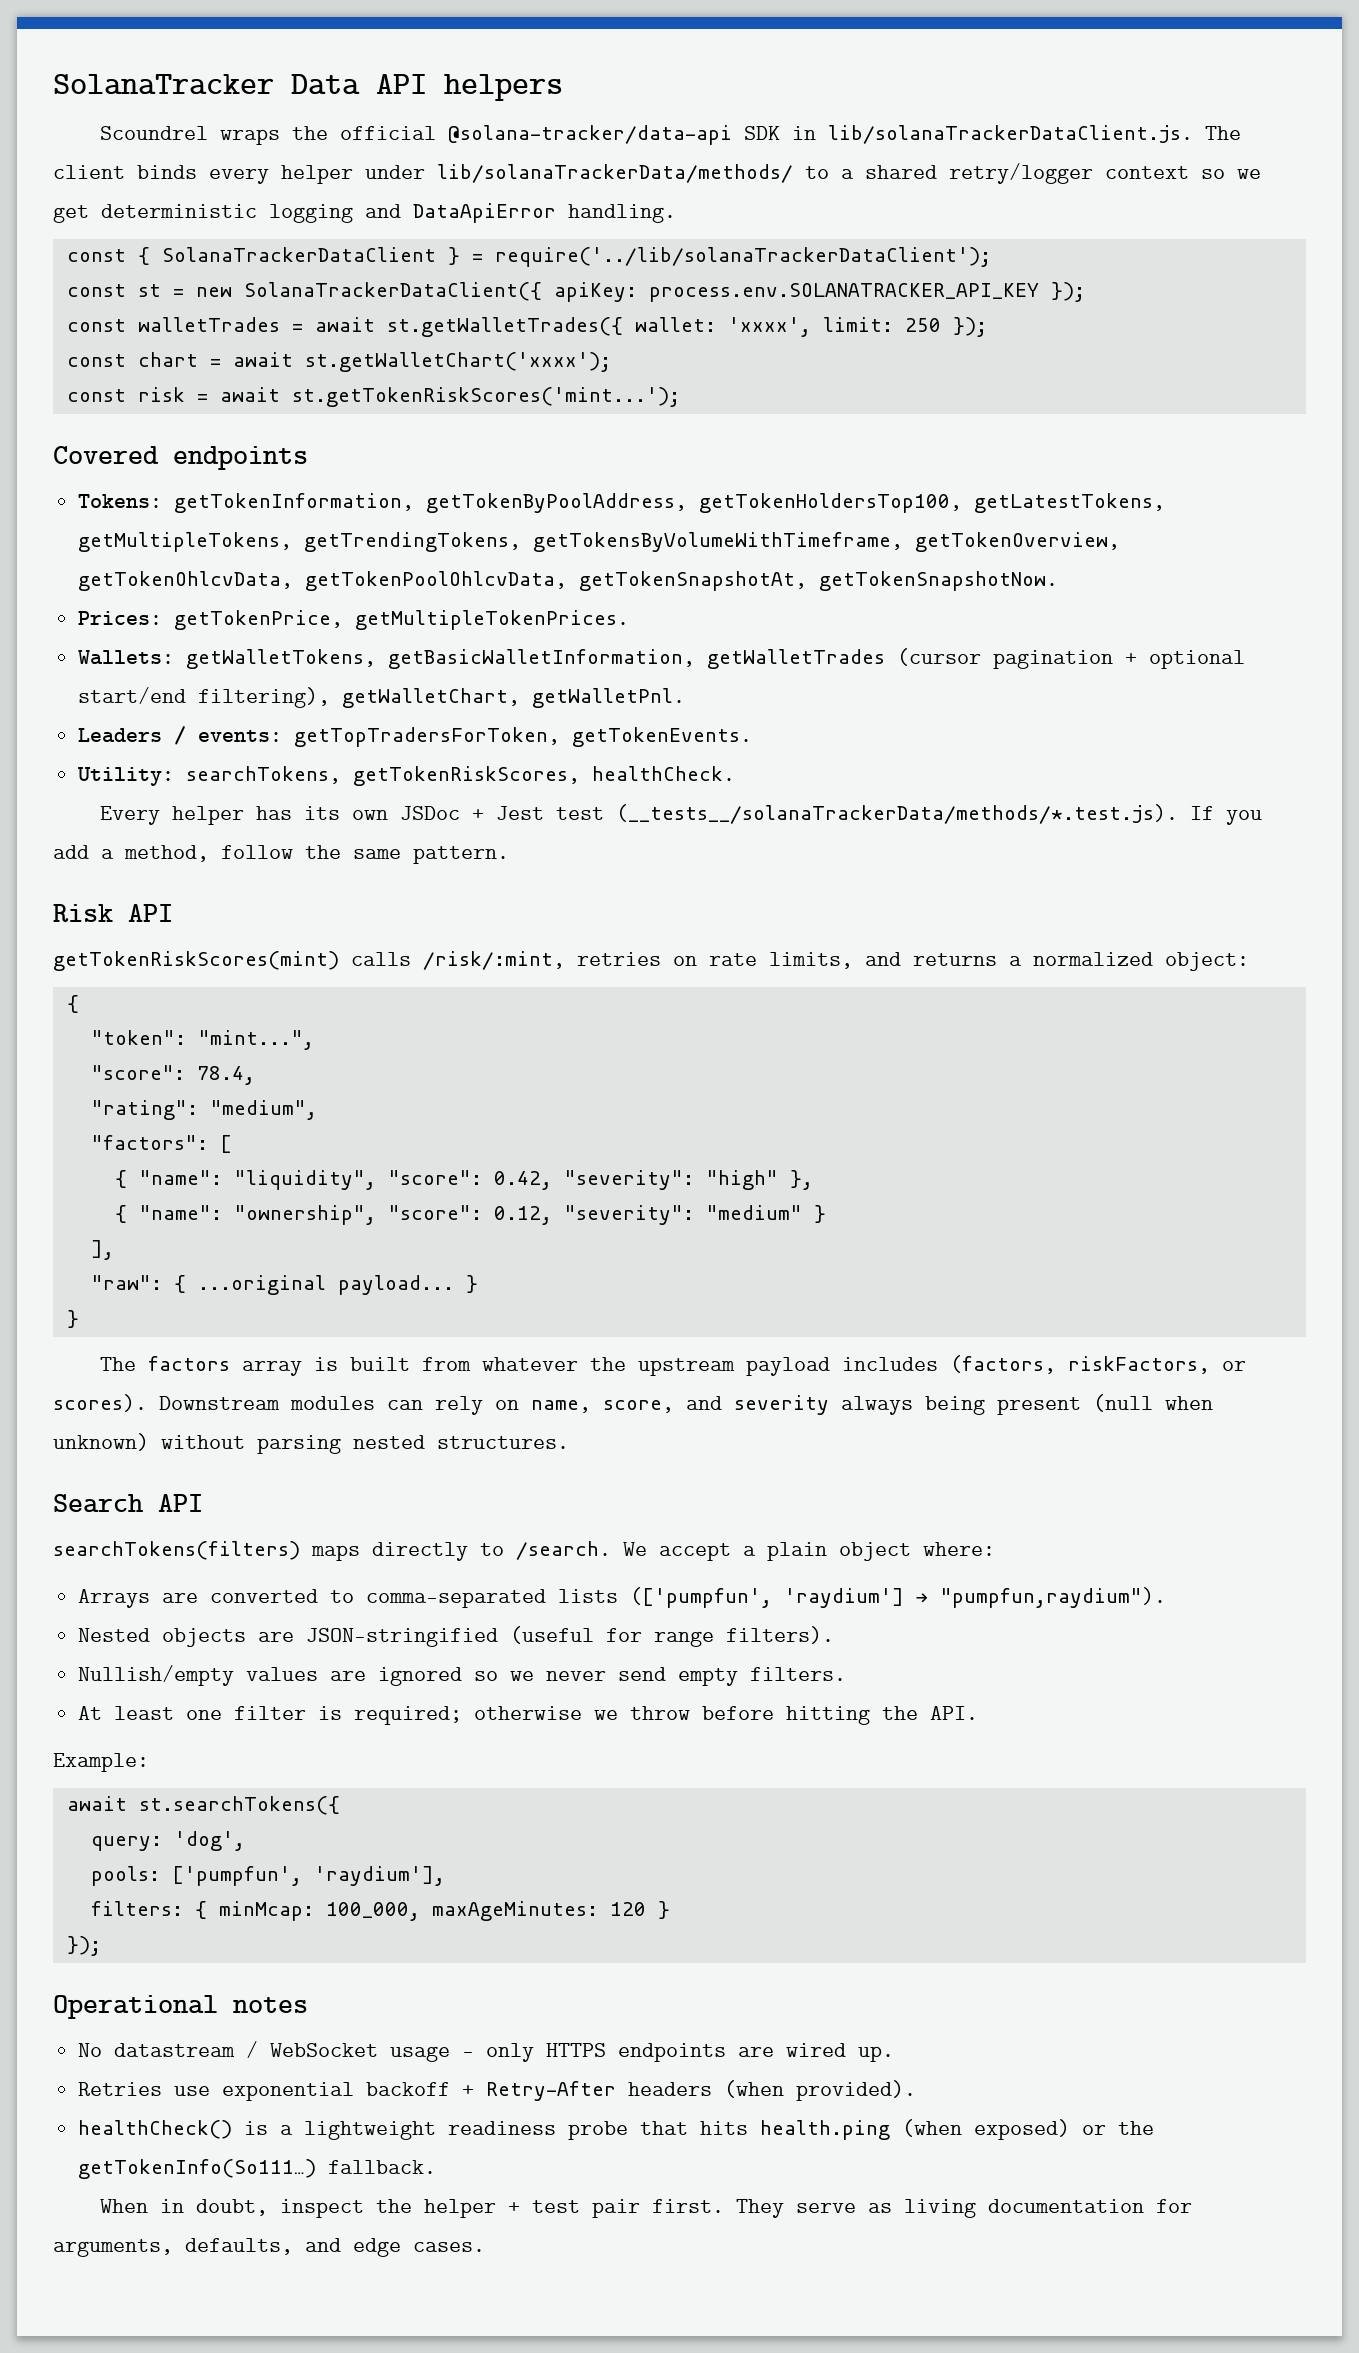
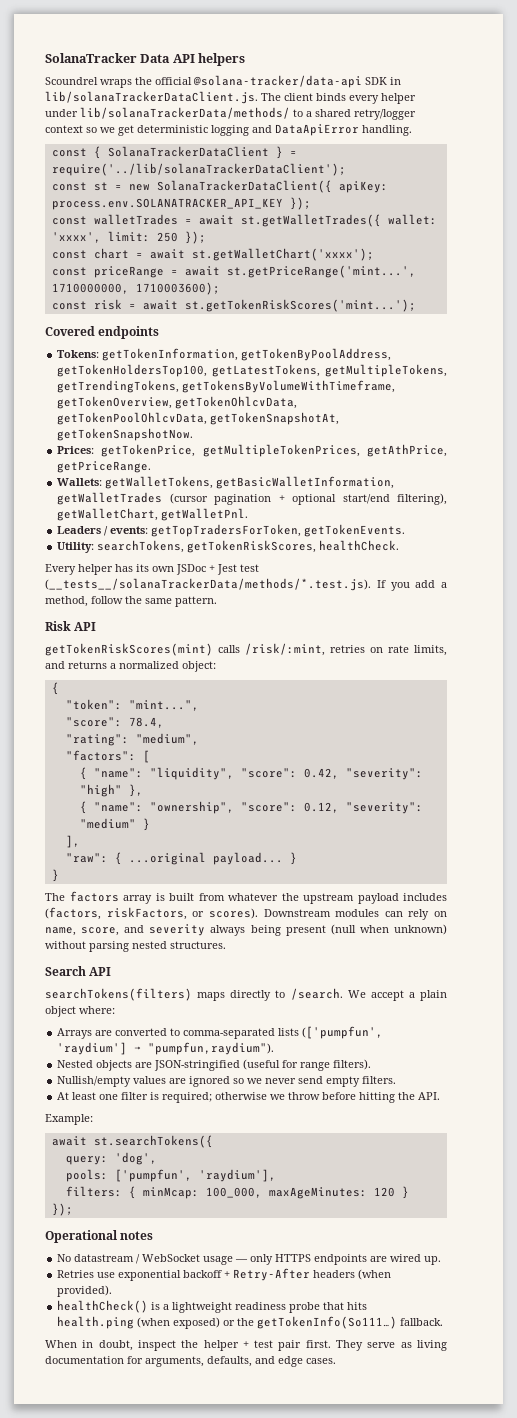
+ const priceRange = await st.getPriceRange('mint...', 1710000000, 1710003600);
- Prices: getTokenPrice, getMultipleTokenPrices.
+ Prices: getTokenPrice, getMultipleTokenPrices, getAthPrice, getPriceRange.

